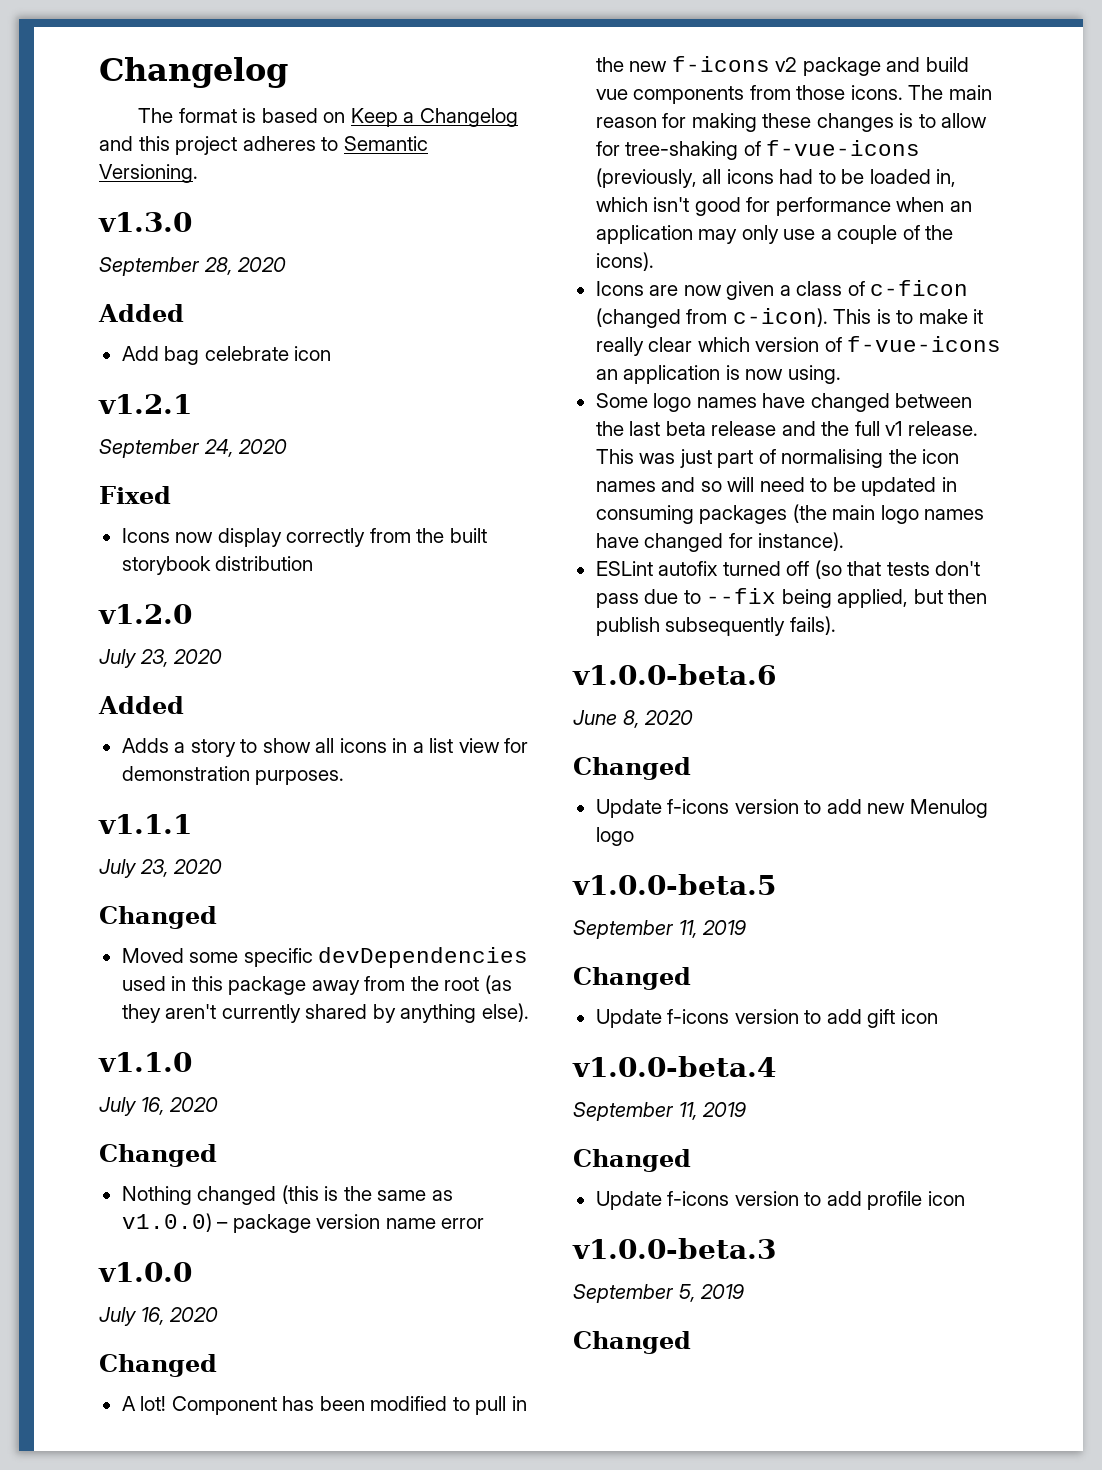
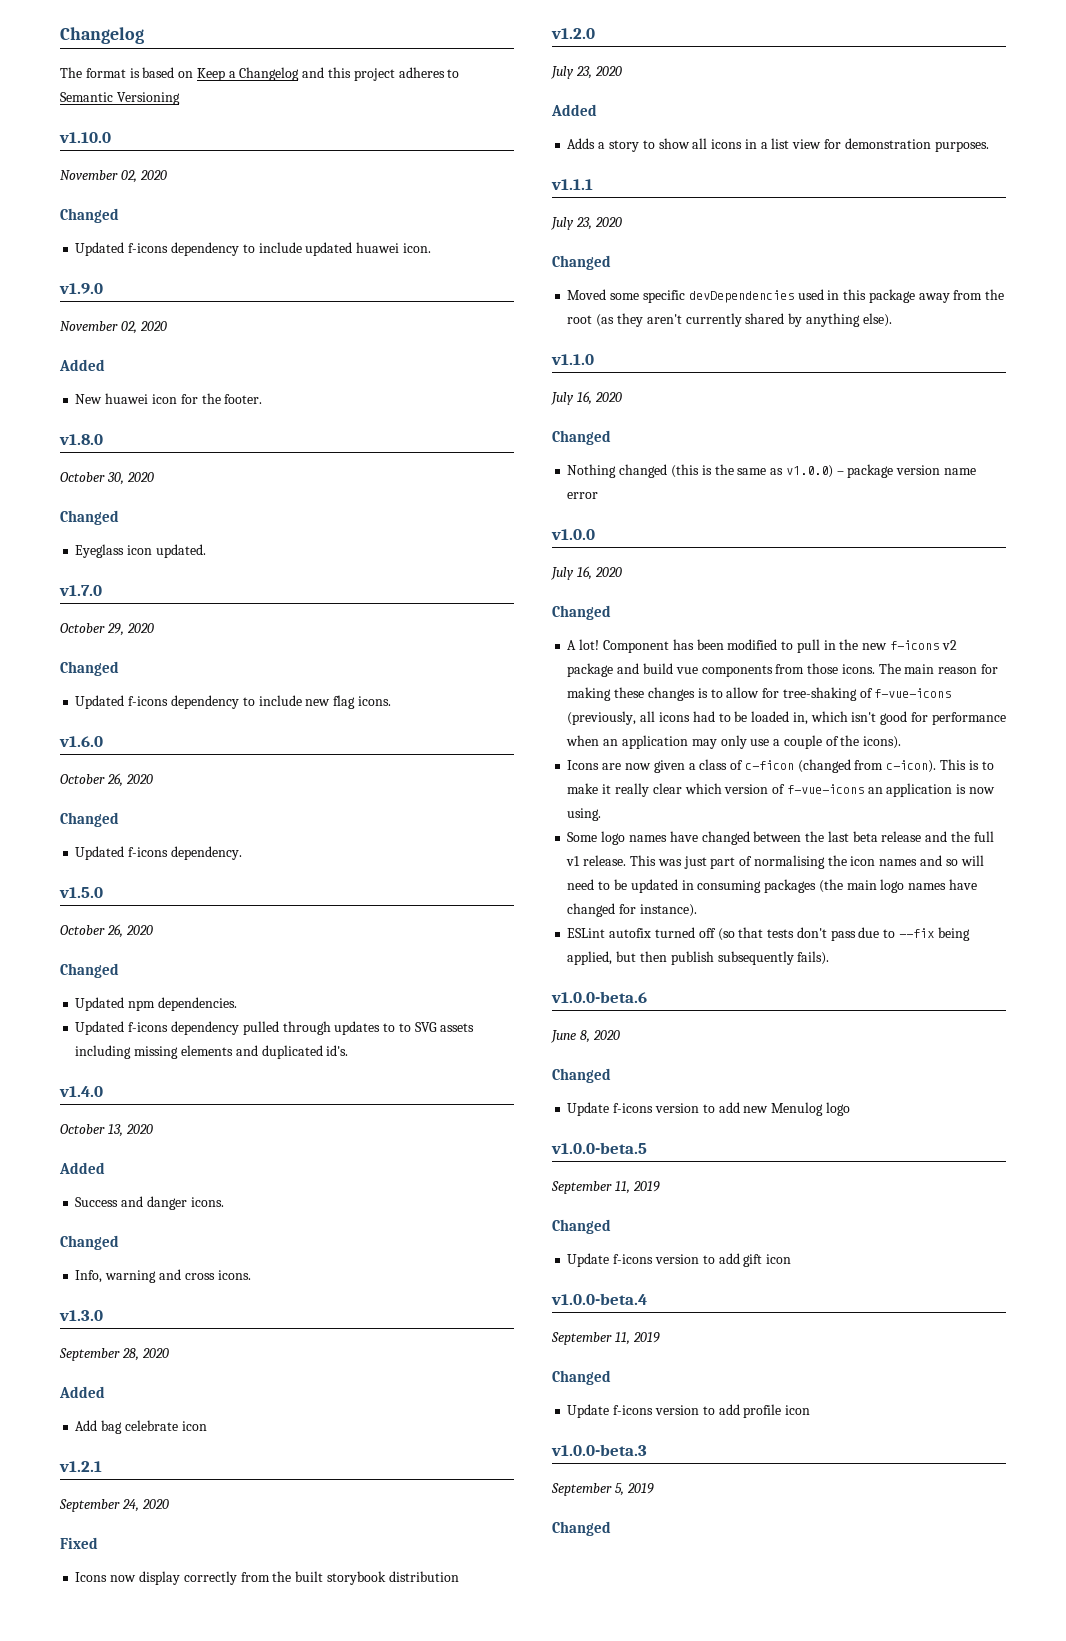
- The format is based on Keep a Changelog and this project adheres to Semantic Versioning.
+ The format is based on Keep a Changelog and this project adheres to Semantic Versioning
+ v1.10.0
+ November 02, 2020
+ Changed
+ Updated f-icons dependency to include updated huawei icon.
+ v1.9.0
+ November 02, 2020
+ Added
+ New huawei icon for the footer.
+ v1.8.0
+ October 30, 2020
+ Changed
+ Eyeglass icon updated.
+ v1.7.0
+ October 29, 2020
+ Changed
+ Updated f-icons dependency to include new flag icons.
+ v1.6.0
+ October 26, 2020
+ Changed
+ Updated f-icons dependency.
+ v1.5.0
+ October 26, 2020
+ Changed
+ Updated npm dependencies.
+ Updated f-icons dependency pulled through updates to to SVG assets including missing elements and duplicated id's.
+ v1.4.0
+ October 13, 2020
+ Added
+ Success and danger icons.
+ Changed
+ Info, warning and cross icons.

